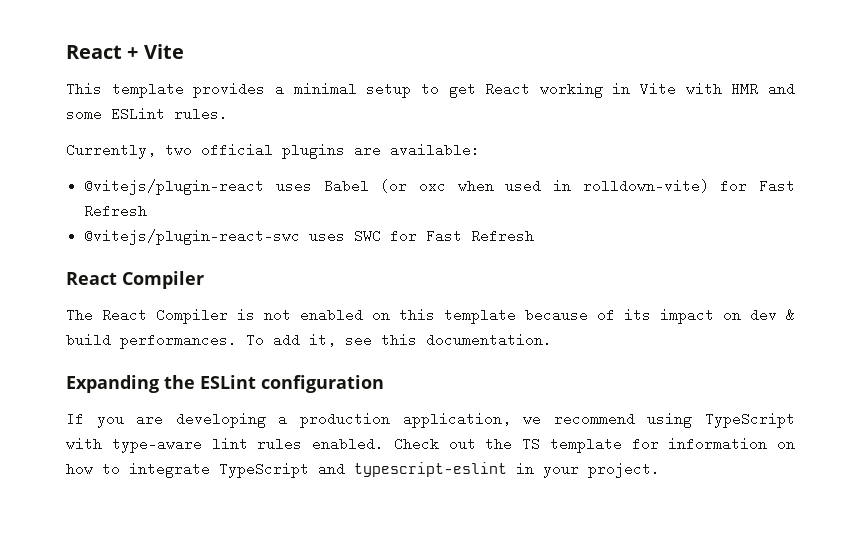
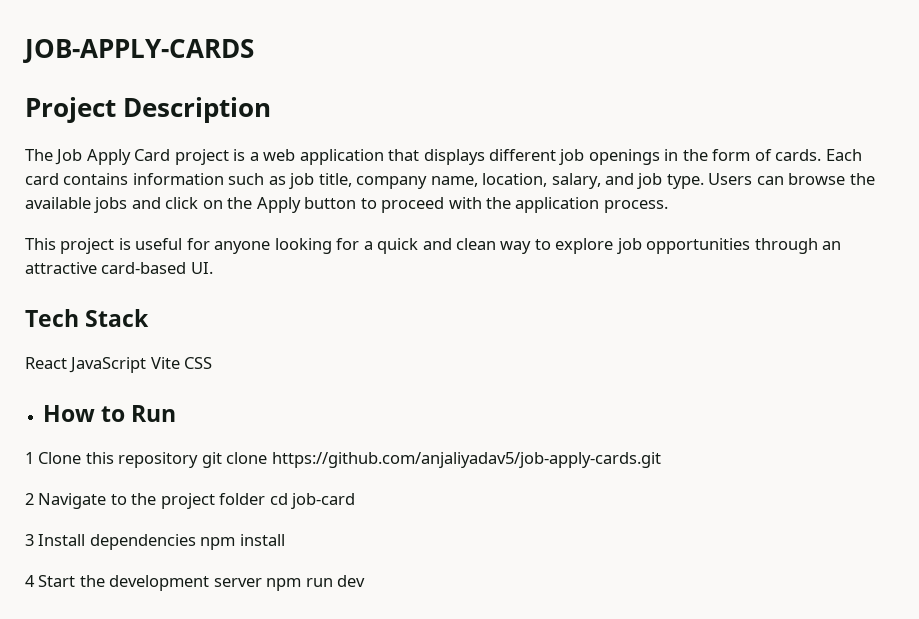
- React + Vite
- This template provides a minimal setup to get React working in Vite with HMR and some ESLint rules.
- Currently, two official plugins are available:
- @vitejs/plugin-react uses Babel (or oxc when used in rolldown-vite) for Fast Refresh
- @vitejs/plugin-react-swc uses SWC for Fast Refresh
- React Compiler
- The React Compiler is not enabled on this template because of its impact on dev & build performances. To add it, see this documentation.
- Expanding the ESLint configuration
- If you are developing a production application, we recommend using TypeScript with type-aware lint rules enabled. Check out the TS template for information on how to integrate TypeScript and typescript-eslint in your project.
+ JOB-APPLY-CARDS
+ Project Description
+ The Job Apply Card project is a web application that displays different job openings in the form of cards. Each card contains information such as job title, company name, location, salary, and job type. Users can browse the available jobs and click on the Apply button to proceed with the application process.
+ This project is useful for anyone looking for a quick and clean way to explore job opportunities through an attractive card-based UI.
+ Tech Stack
+ React JavaScript Vite CSS
+ How to Run
+ 1 Clone this repository git clone https://github.com/anjaliyadav5/job-apply-cards.git
+ 2 Navigate to the project folder cd job-card
+ 3 Install dependencies npm install
+ 4 Start the development server npm run dev

